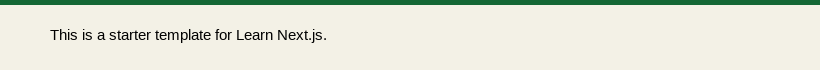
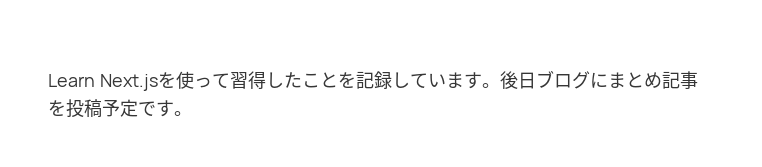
- This is a starter template for Learn Next.js.
+ Learn Next.jsを使って習得したことを記録しています。後日ブログにまとめ記事を投稿予定です。

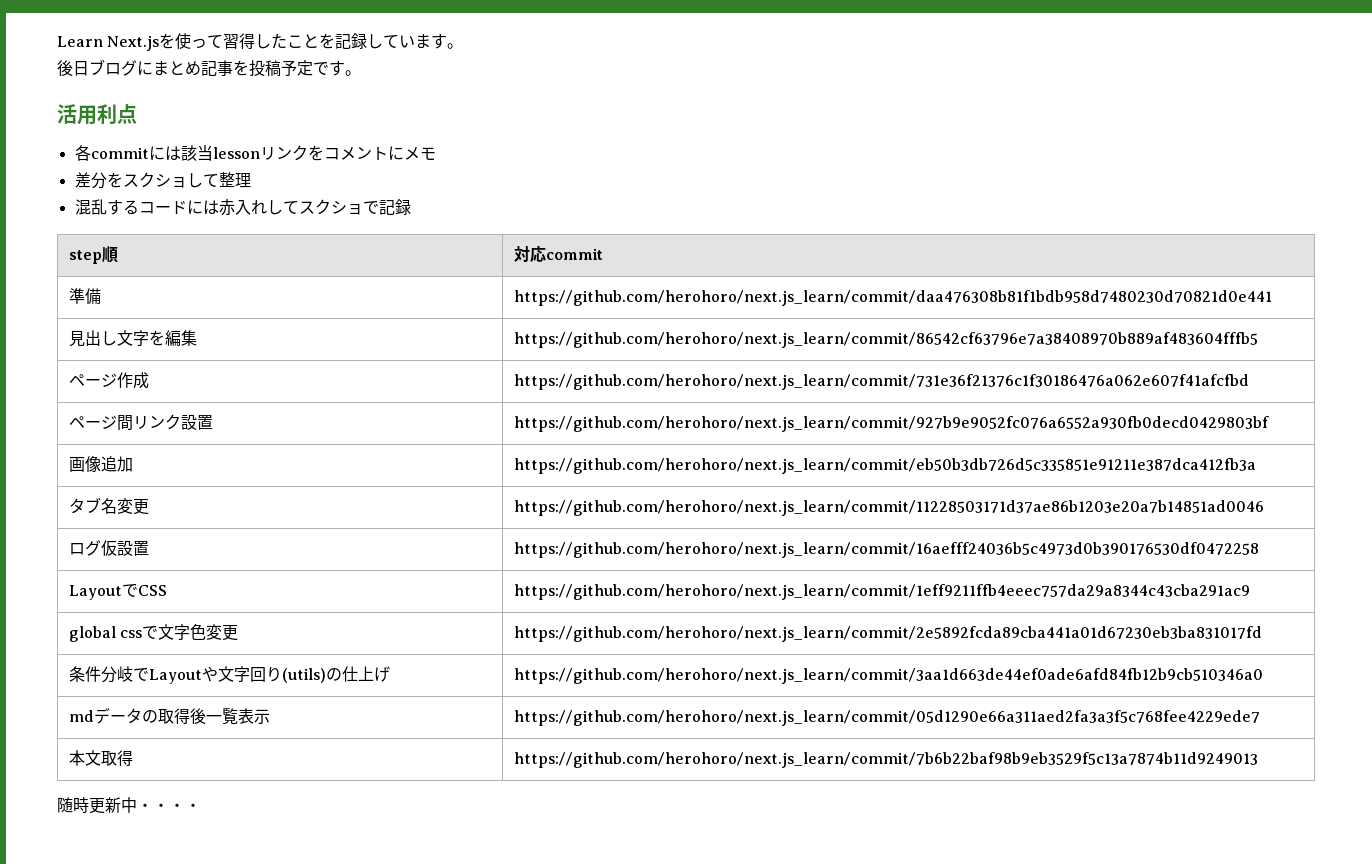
- Learn Next.jsを使って習得したことを記録しています。後日ブログにまとめ記事を投稿予定です。
+ Learn Next.jsを使って習得したことを記録しています。
+ 後日ブログにまとめ記事を投稿予定です。
+ 活用利点
+ 各commitには該当lessonリンクをコメントにメモ
+ 差分をスクショして整理
+ 混乱するコードには赤入れしてスクショで記録
+ step順 | 対応commit
+ 準備 | https://github.com/herohoro/next.js_learn/commit/daa476308b81f1bdb958d7480230d70821d0e441
+ 見出し文字を編集 | https://github.com/herohoro/next.js_learn/commit/86542cf63796e7a38408970b889af483604fffb5
+ ページ作成 | https://github.com/herohoro/next.js_learn/commit/731e36f21376c1f30186476a062e607f41afcfbd
+ ページ間リンク設置 | https://github.com/herohoro/next.js_learn/commit/927b9e9052fc076a6552a930fb0decd0429803bf
+ 画像追加 | https://github.com/herohoro/next.js_learn/commit/eb50b3db726d5c335851e91211e387dca412fb3a
+ タブ名変更 | https://github.com/herohoro/next.js_learn/commit/11228503171d37ae86b1203e20a7b14851ad0046
+ ログ仮設置 | https://github.com/herohoro/next.js_learn/commit/16aefff24036b5c4973d0b390176530df0472258
+ LayoutでCSS | https://github.com/herohoro/next.js_learn/commit/1eff9211ffb4eeec757da29a8344c43cba291ac9
+ global cssで文字色変更 | https://github.com/herohoro/next.js_learn/commit/2e5892fcda89cba441a01d67230eb3ba831017fd
+ 条件分岐でLayoutや文字回り(utils)の仕上げ | https://github.com/herohoro/next.js_learn/commit/3aa1d663de44ef0ade6afd84fb12b9cb510346a0
+ mdデータの取得後一覧表示 | https://github.com/herohoro/next.js_learn/commit/05d1290e66a311aed2fa3a3f5c768fee4229ede7
+ 本文取得 | https://github.com/herohoro/next.js_learn/commit/7b6b22baf98b9eb3529f5c13a7874b11d9249013
+ 随時更新中・・・・

